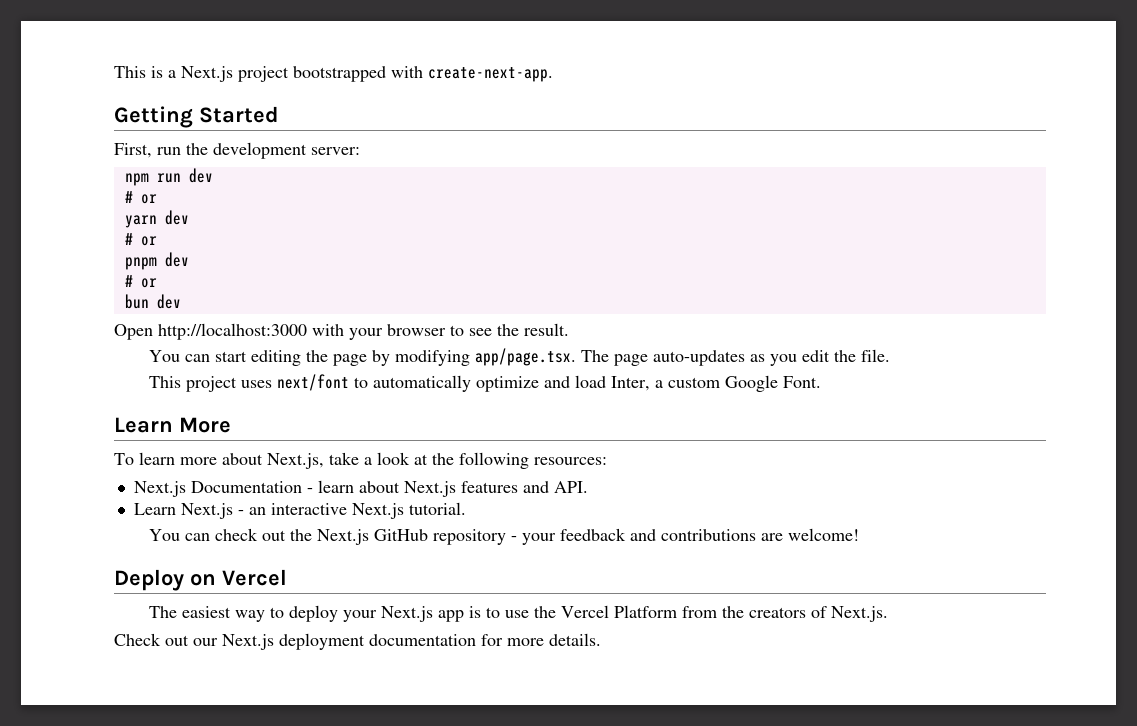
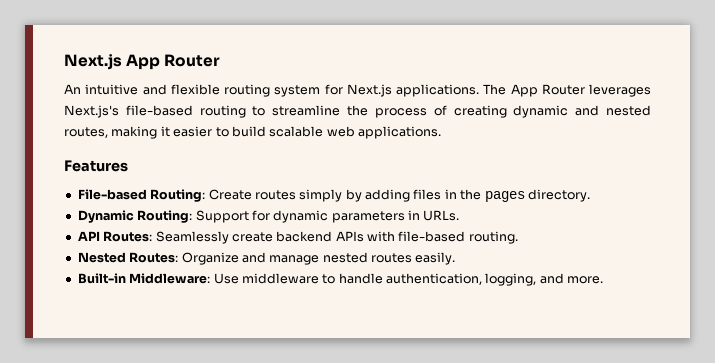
- This is a Next.js project bootstrapped with create-next-app.
- Getting Started
- First, run the development server:
- npm run dev
- # or
- yarn dev
- # or
- pnpm dev
- # or
- bun dev
- Open http://localhost:3000 with your browser to see the result.
- You can start editing the page by modifying app/page.tsx. The page auto-updates as you edit the file.
- This project uses next/font to automatically optimize and load Inter, a custom Google Font.
- Learn More
- To learn more about Next.js, take a look at the following resources:
- Next.js Documentation - learn about Next.js features and API.
- Learn Next.js - an interactive Next.js tutorial.
- You can check out the Next.js GitHub repository - your feedback and contributions are welcome!
- Deploy on Vercel
- The easiest way to deploy your Next.js app is to use the Vercel Platform from the creators of Next.js.
- Check out our Next.js deployment documentation for more details.
+ Next.js App Router
+ An intuitive and flexible routing system for Next.js applications. The App Router leverages Next.js's file-based routing to streamline the process of creating dynamic and nested routes, making it easier to build scalable web applications.
+ Features
+ File-based Routing: Create routes simply by adding files in the pages directory.
+ Dynamic Routing: Support for dynamic parameters in URLs.
+ API Routes: Seamlessly create backend APIs with file-based routing.
+ Nested Routes: Organize and manage nested routes easily.
+ Built-in Middleware: Use middleware to handle authentication, logging, and more.

